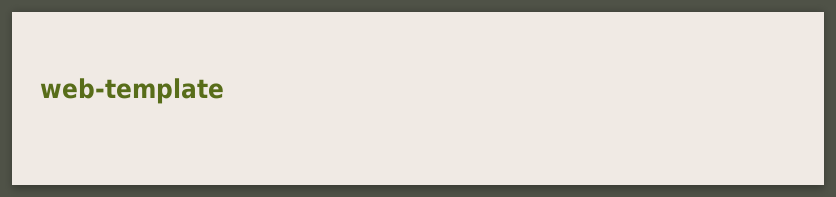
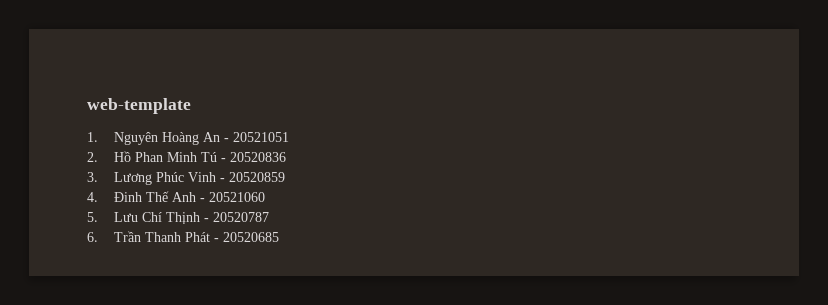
+ 1. Nguyên Hoàng An - 20521051
+ 2. Hồ Phan Minh Tú - 20520836
+ 3. Lương Phúc Vinh - 20520859
+ 4. Đinh Thế Anh - 20521060
+ 5. Lưu Chí Thịnh - 20520787
+ 6. Trần Thanh Phát - 20520685

